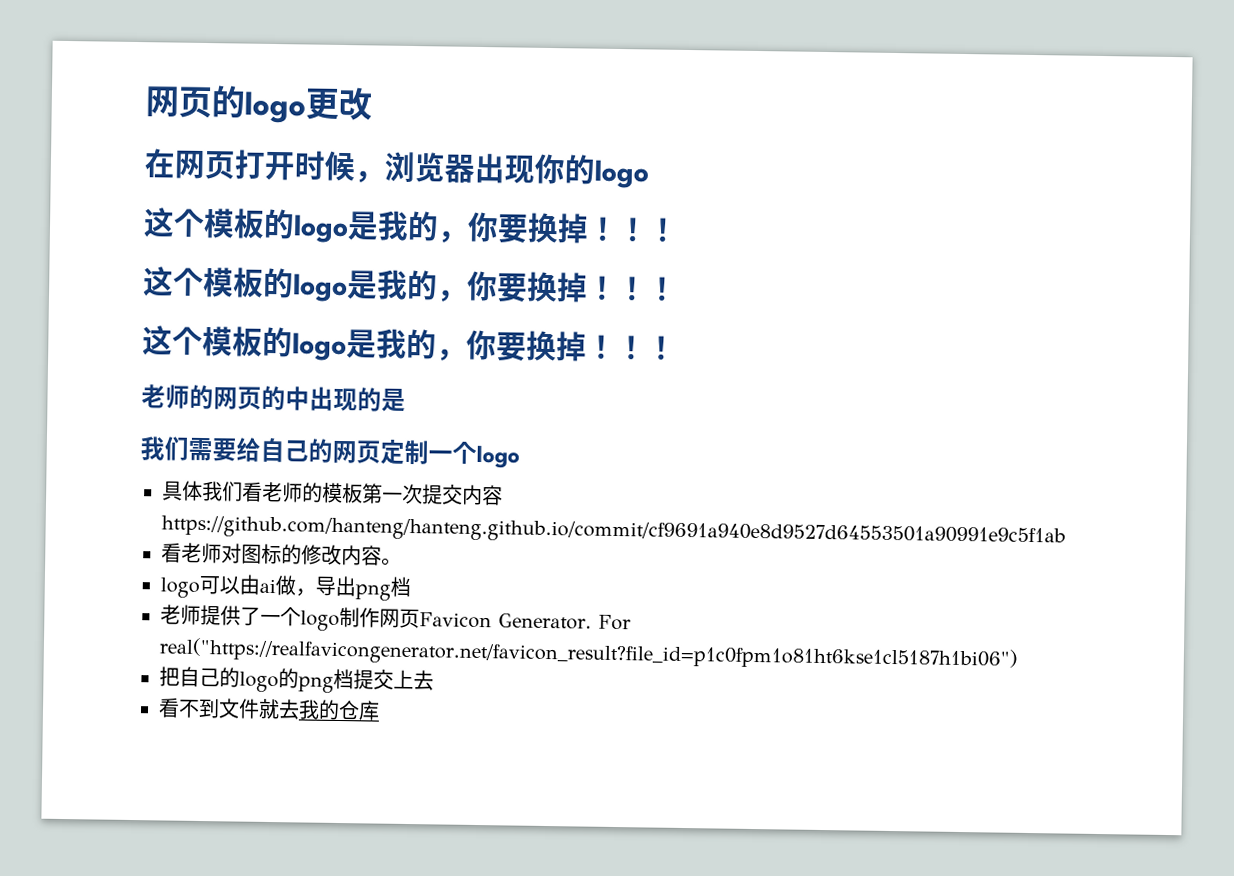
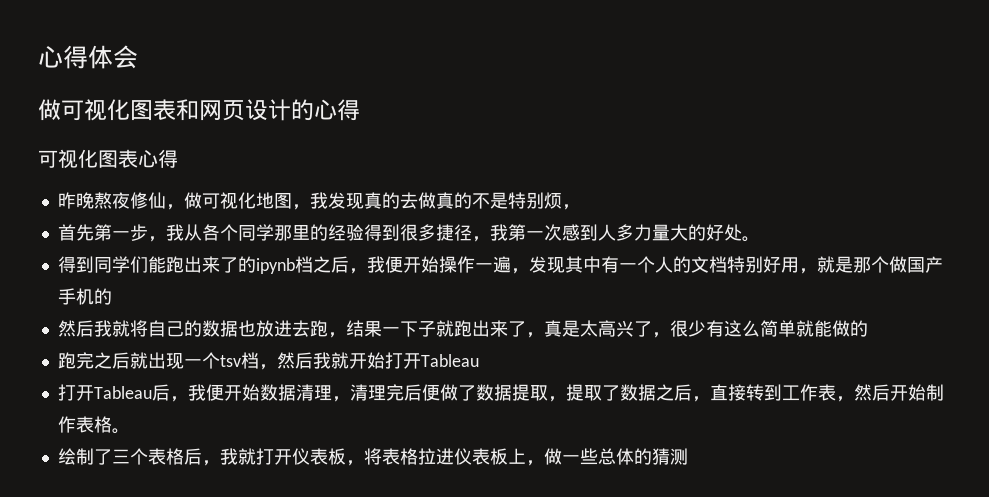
- 网页的logo更改
- 在网页打开时候，浏览器出现你的logo
- 这个模板的logo是我的，你要换掉！！！
- 这个模板的logo是我的，你要换掉！！！
- 这个模板的logo是我的，你要换掉！！！
- 老师的网页的中出现的是
- 我们需要给自己的网页定制一个logo
- 具体我们看老师的模板第一次提交内容https://github.com/hanteng/hanteng.github.io/commit/cf9691a940e8d9527d64553501a90991e9c5f1ab
- 看老师对图标的修改内容。
- logo可以由ai做，导出png档
- 老师提供了一个logo制作网页Favicon Generator. For real("https://realfavicongenerator.net/favicon_result?file_id=p1c0fpm1o81ht6kse1cl5187h1bi06")
- 把自己的logo的png档提交上去
- 看不到文件就去我的仓库
+ 心得体会
+ 做可视化图表和网页设计的心得
+ 可视化图表心得
+ 昨晚熬夜修仙，做可视化地图，我发现真的去做真的不是特别烦，
+ 首先第一步，我从各个同学那里的经验得到很多捷径，我第一次感到人多力量大的好处。
+ 得到同学们能跑出来了的ipynb档之后，我便开始操作一遍，发现其中有一个人的文档特别好用，就是那个做国产手机的
+ 然后我就将自己的数据也放进去跑，结果一下子就跑出来了，真是太高兴了，很少有这么简单就能做的
+ 跑完之后就出现一个tsv档，然后我就开始打开Tableau
+ 打开Tableau后，我便开始数据清理，清理完后便做了数据提取，提取了数据之后，直接转到工作表，然后开始制作表格。
+ 绘制了三个表格后，我就打开仪表板，将表格拉进仪表板上，做一些总体的猜测

